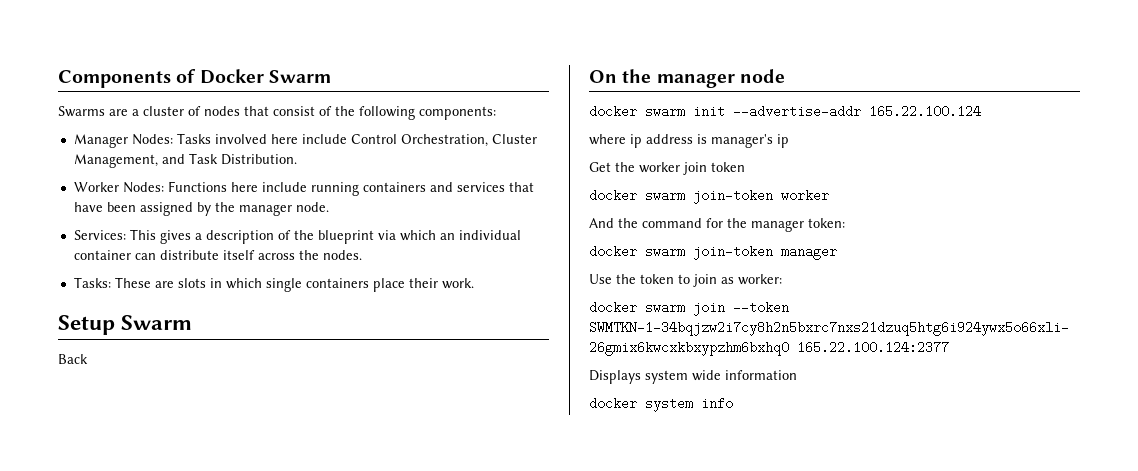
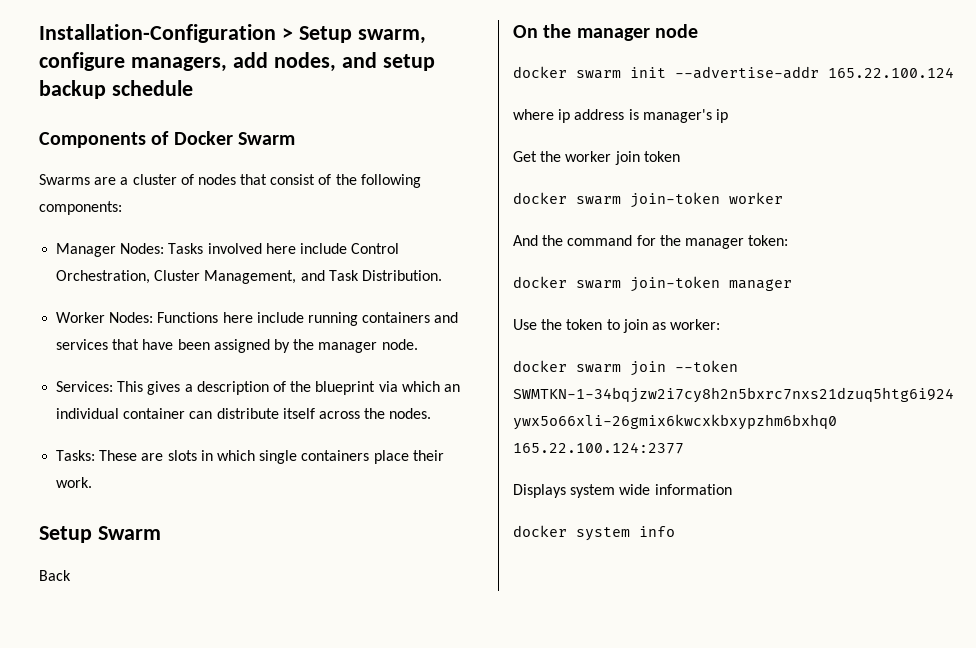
+ Installation-Configuration > Setup swarm, configure managers, add nodes, and setup backup schedule

